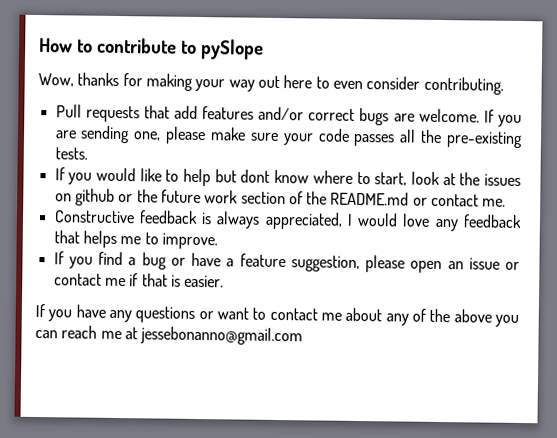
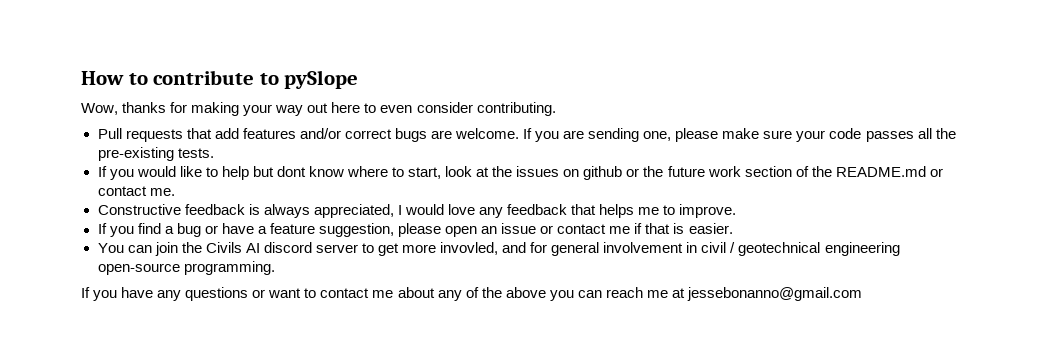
+ You can join the Civils AI discord server to get more invovled, and for general involvement in civil / geotechnical engineering open-source programming.

